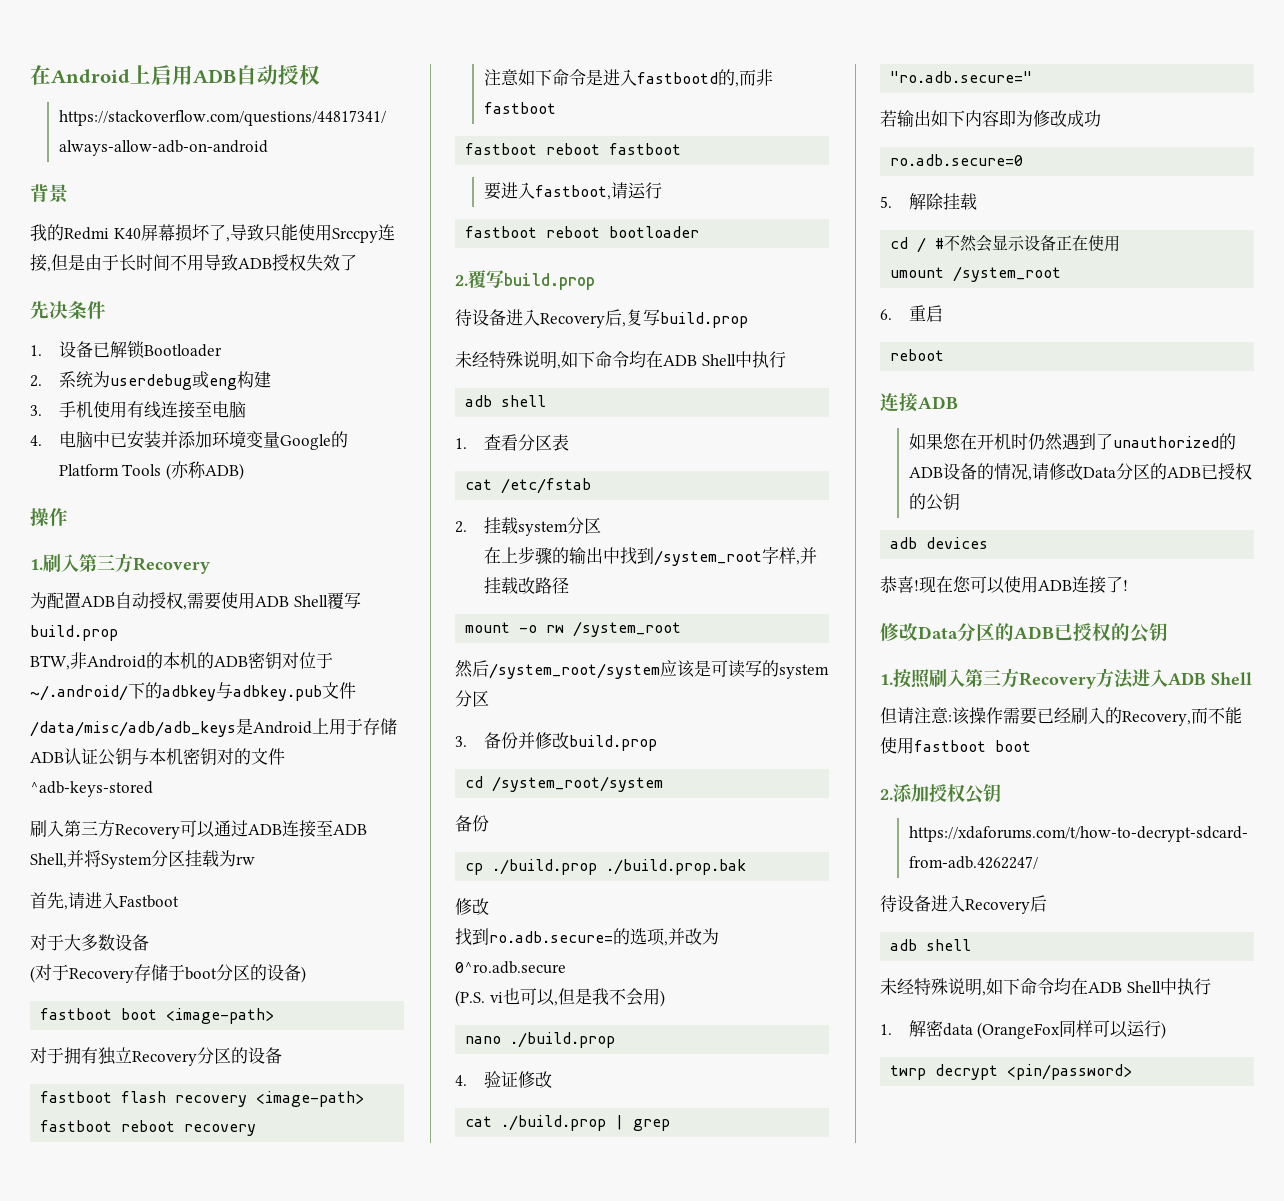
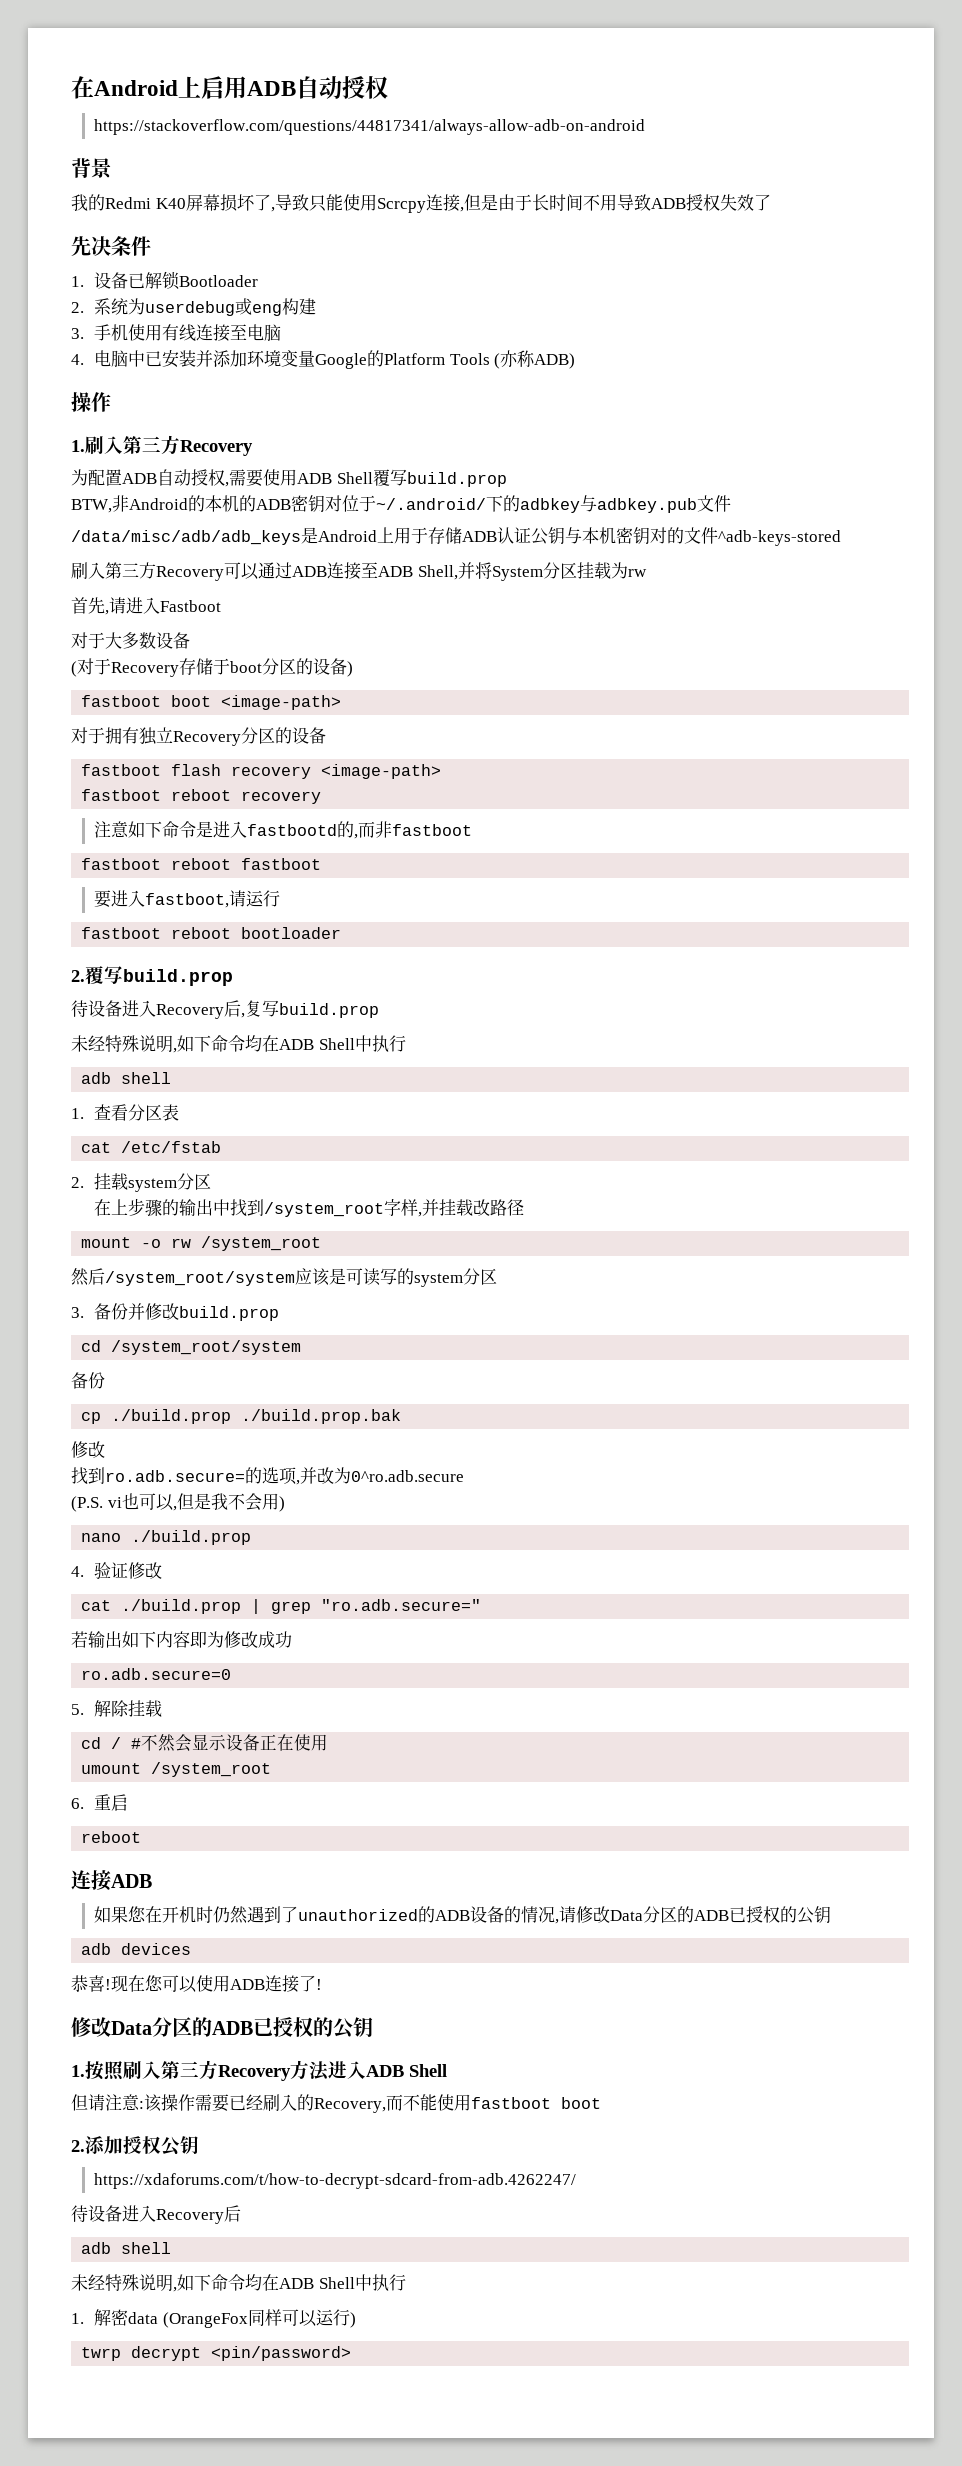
- 我的Redmi K40屏幕损坏了,导致只能使用Srccpy连接,但是由于长时间不用导致ADB授权失效了
+ 我的Redmi K40屏幕损坏了,导致只能使用Scrcpy连接,但是由于长时间不用导致ADB授权失效了

